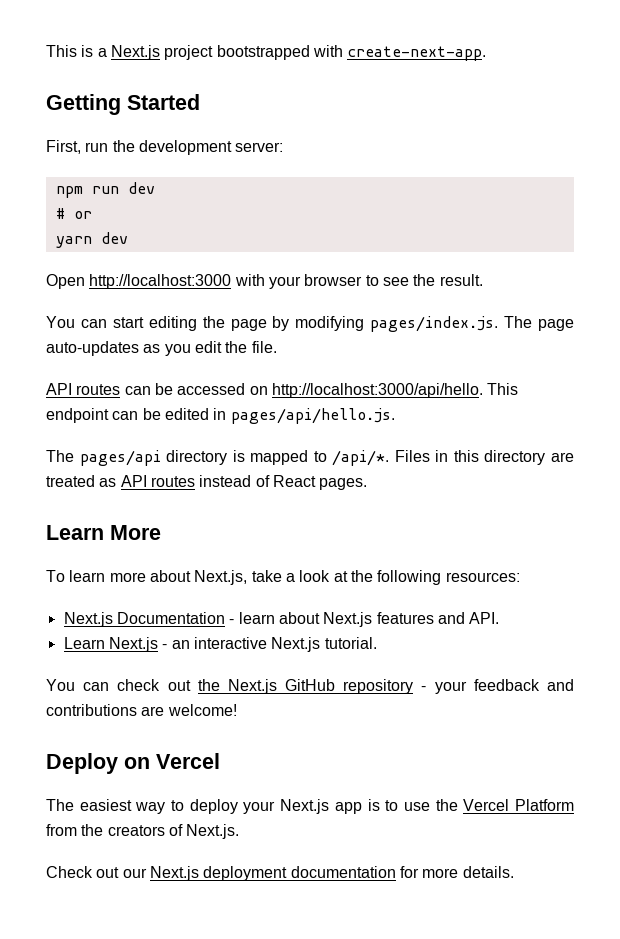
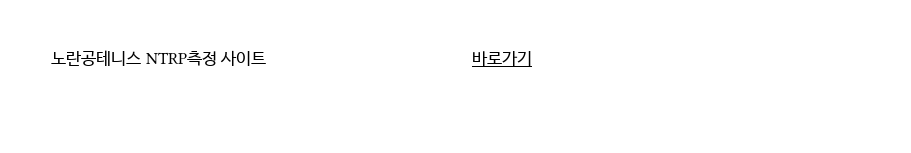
- This is a Next.js project bootstrapped with create-next-app.
- Getting Started
- First, run the development server:
- npm run dev
- # or
- yarn dev
- Open http://localhost:3000 with your browser to see the result.
- You can start editing the page by modifying pages/index.js. The page auto-updates as you edit the file.
- API routes can be accessed on http://localhost:3000/api/hello. This endpoint can be edited in pages/api/hello.js.
- The pages/api directory is mapped to /api/*. Files in this directory are treated as API routes instead of React pages.
- Learn More
- To learn more about Next.js, take a look at the following resources:
- Next.js Documentation - learn about Next.js features and API.
- Learn Next.js - an interactive Next.js tutorial.
- You can check out the Next.js GitHub repository - your feedback and contributions are welcome!
- Deploy on Vercel
- The easiest way to deploy your Next.js app is to use the Vercel Platform from the creators of Next.js.
- Check out our Next.js deployment documentation for more details.
+ 노란공테니스 NTRP측정 사이트
+ 바로가기

